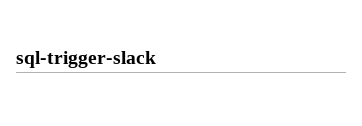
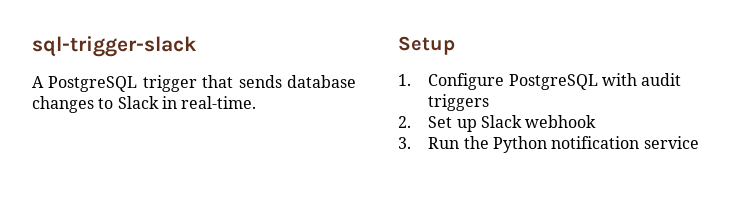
+ A PostgreSQL trigger that sends database changes to Slack in real-time.
+ Setup
+ 1. Configure PostgreSQL with audit triggers
+ 2. Set up Slack webhook
+ 3. Run the Python notification service

